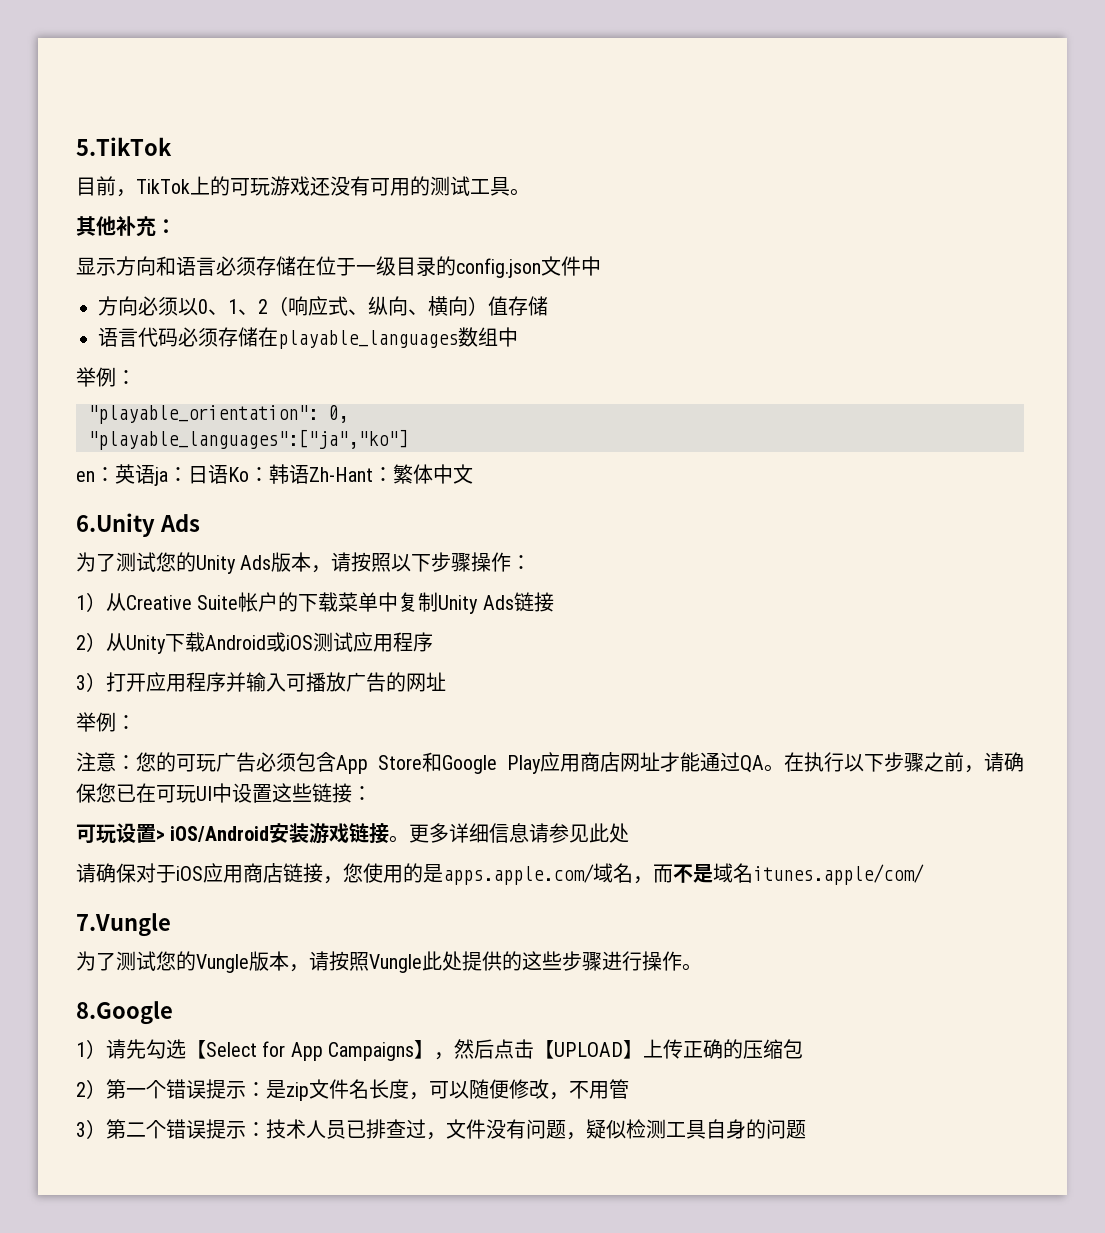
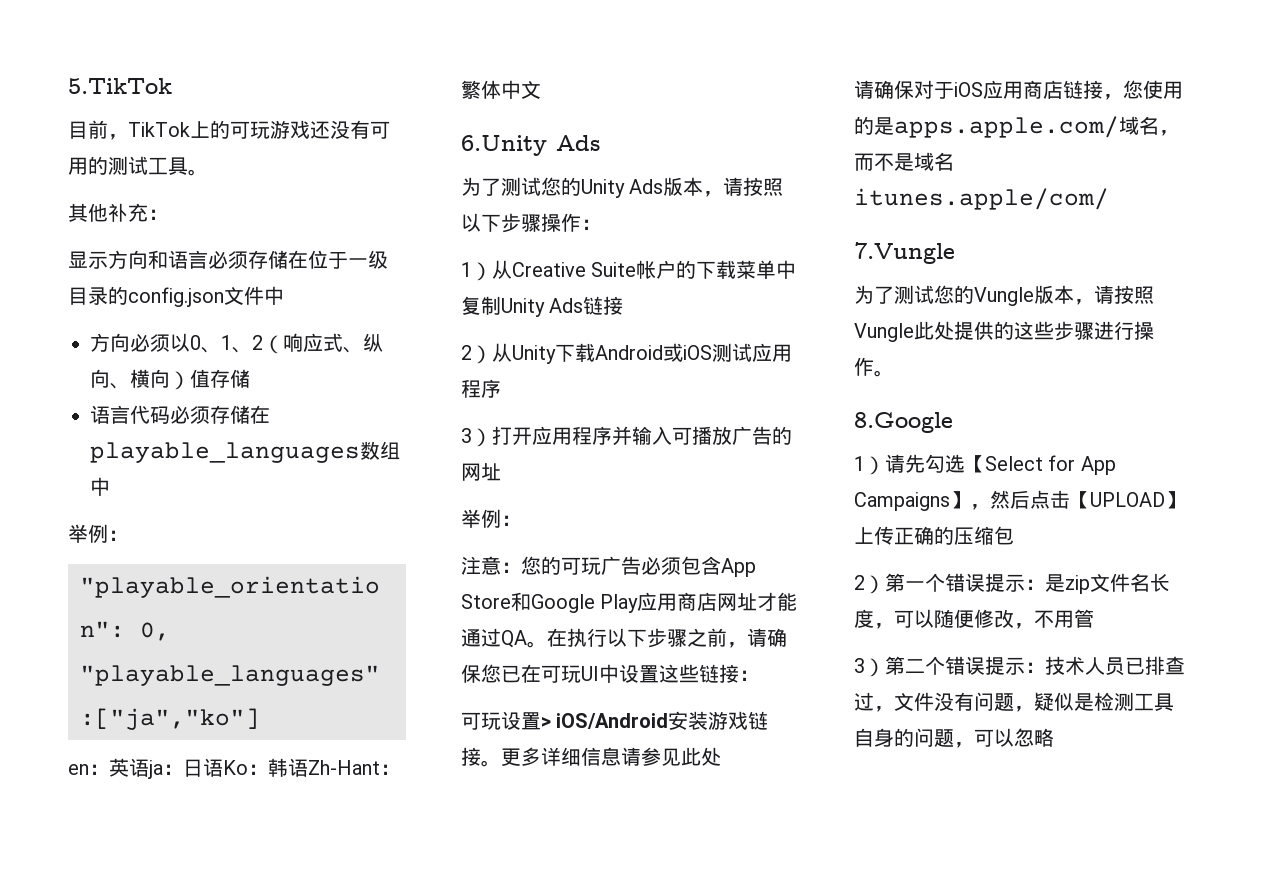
- 3）第二个错误提示：技术人员已排查过，文件没有问题，疑似检测工具自身的问题
+ 3）第二个错误提示：技术人员已排查过，文件没有问题，疑似是检测工具自身的问题，可以忽略

